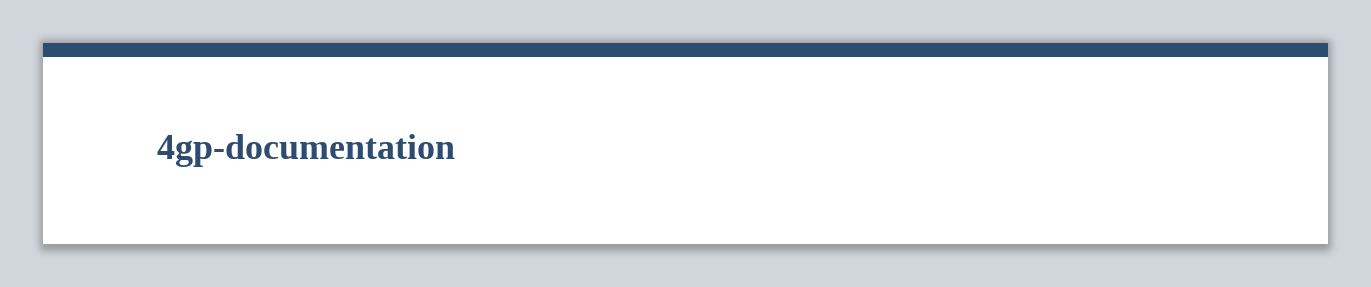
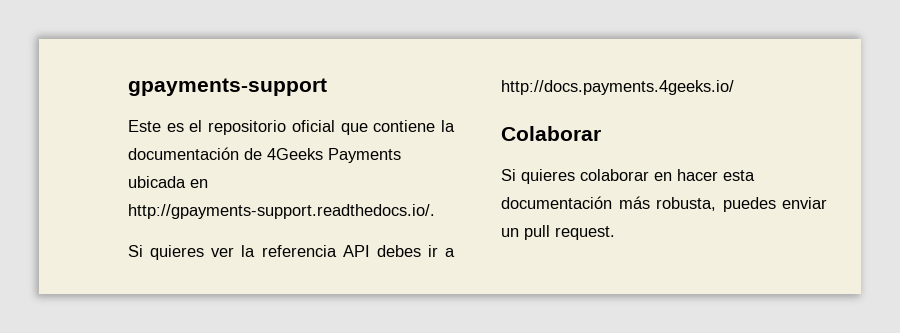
- 4gp-documentation
+ gpayments-support
+ Este es el repositorio oficial que contiene la documentación de 4Geeks Payments ubicada en http://gpayments-support.readthedocs.io/.
+ Si quieres ver la referencia API debes ir a http://docs.payments.4geeks.io/
+ Colaborar
+ Si quieres colaborar en hacer esta documentación más robusta, puedes enviar un pull request.

